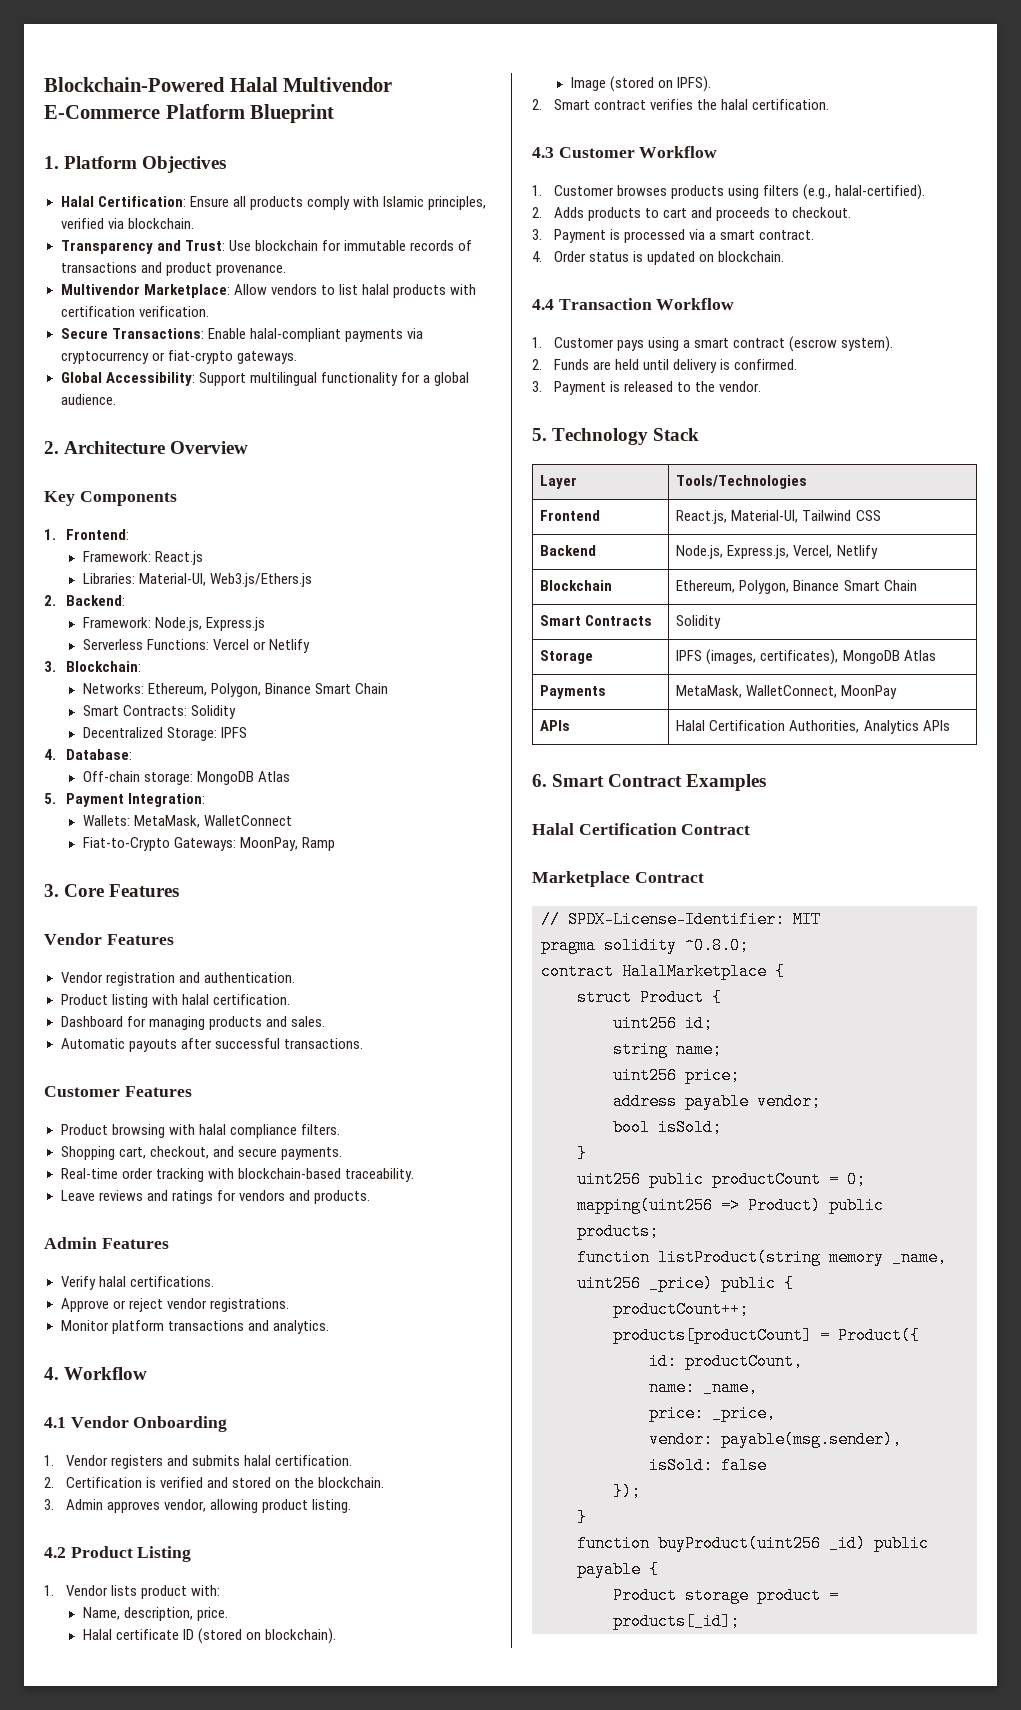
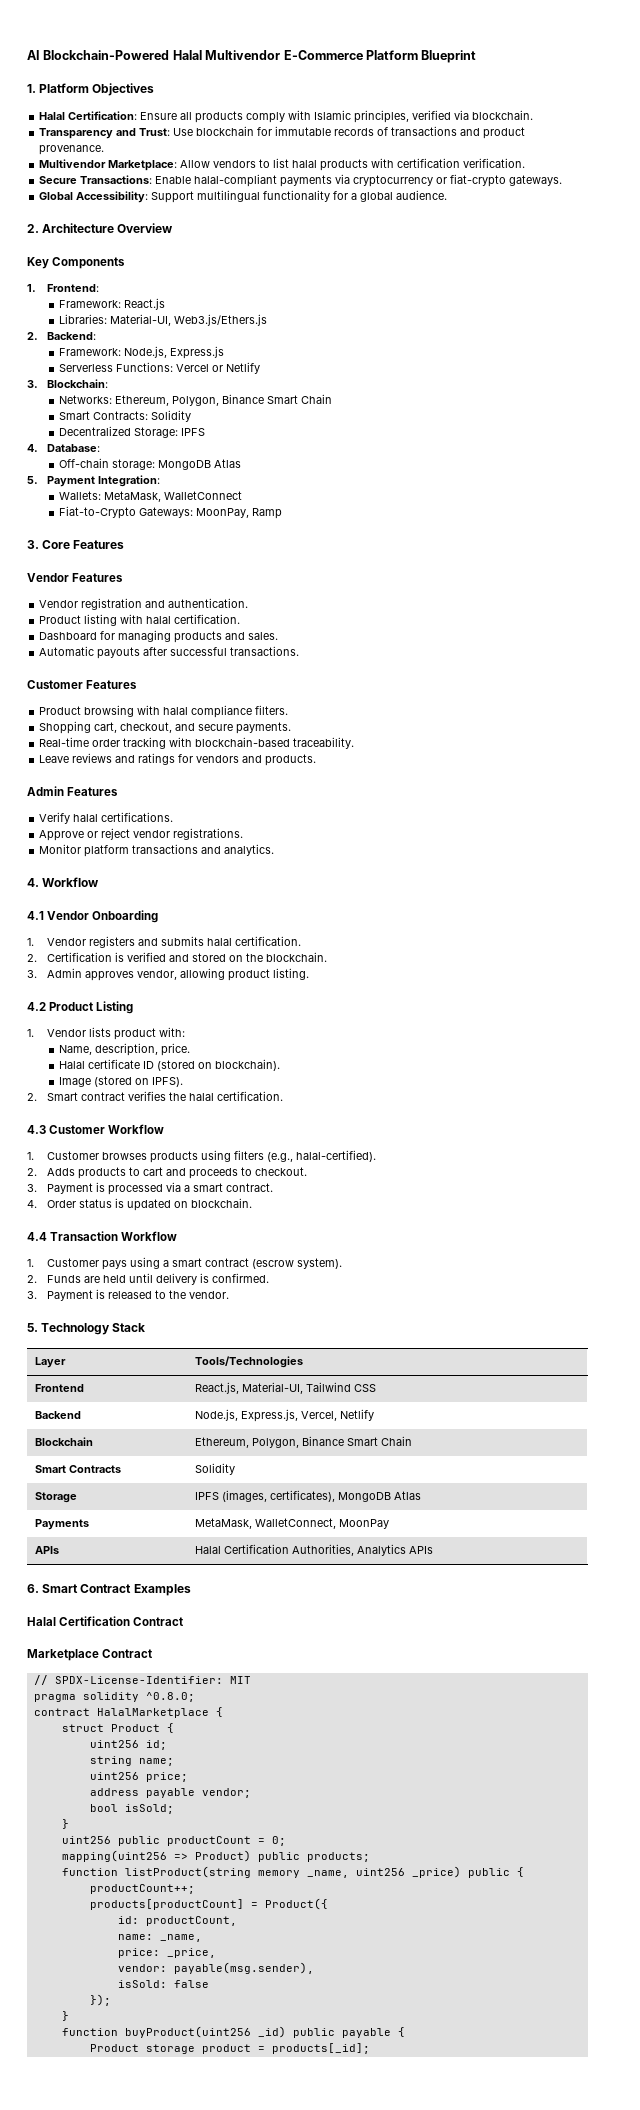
- Blockchain-Powered Halal Multivendor E-Commerce Platform Blueprint
+ AI Blockchain-Powered Halal Multivendor E-Commerce Platform Blueprint

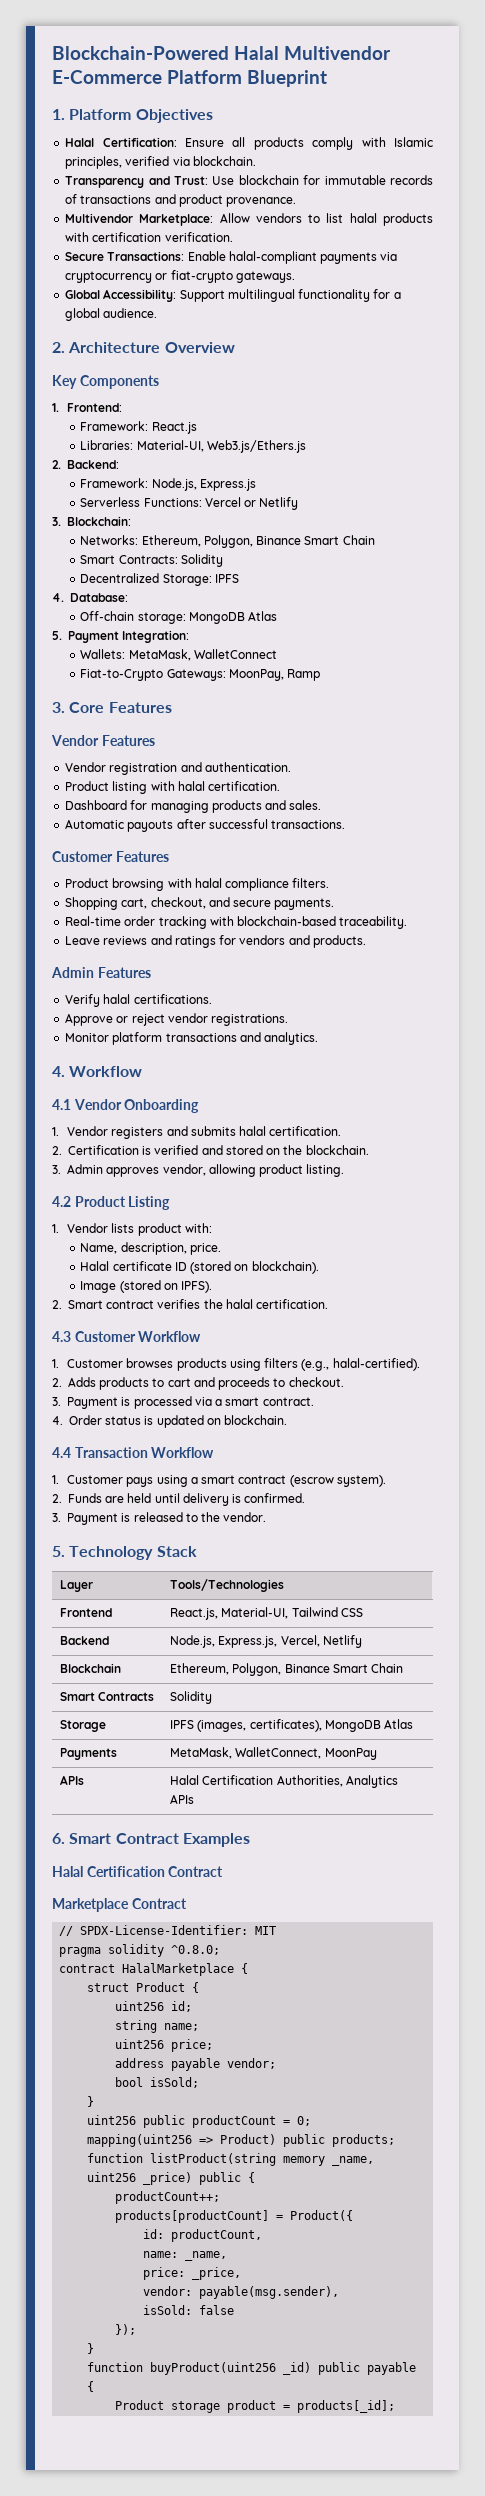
- AI Blockchain-Powered Halal Multivendor E-Commerce Platform Blueprint
+ Blockchain-Powered Halal Multivendor E-Commerce Platform Blueprint

